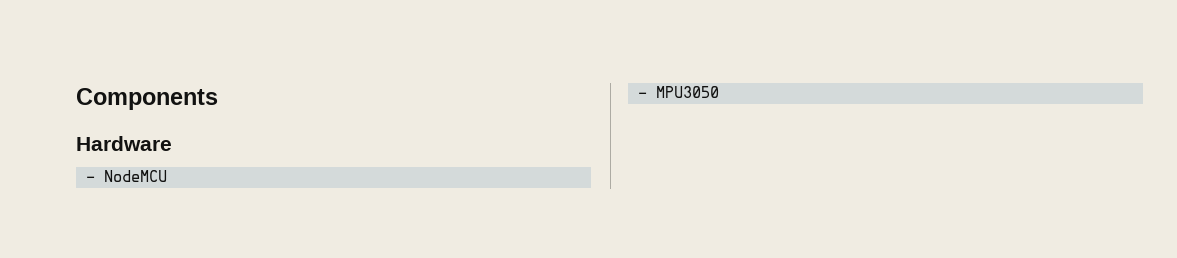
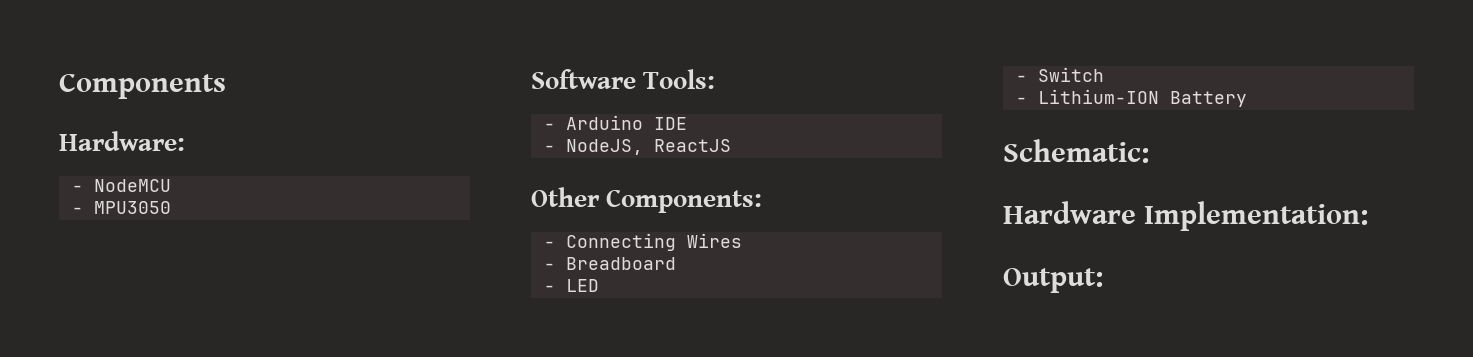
- Hardware
+ Hardware:
+ Software Tools:
+ - Arduino IDE
+ - NodeJS, ReactJS
+ Other Components:
+ - Connecting Wires
+ - Breadboard
+ - LED
+ - Switch
+ - Lithium-ION Battery
+ Schematic:
+ Hardware Implementation:
+ Output:

